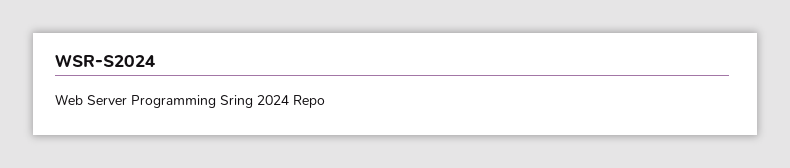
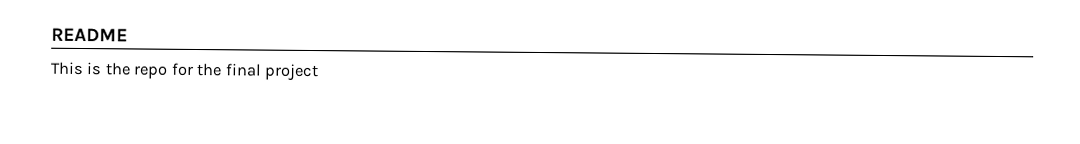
- WSR-S2024
- Web Server Programming Sring 2024 Repo
+ README
+ This is the repo for the final project

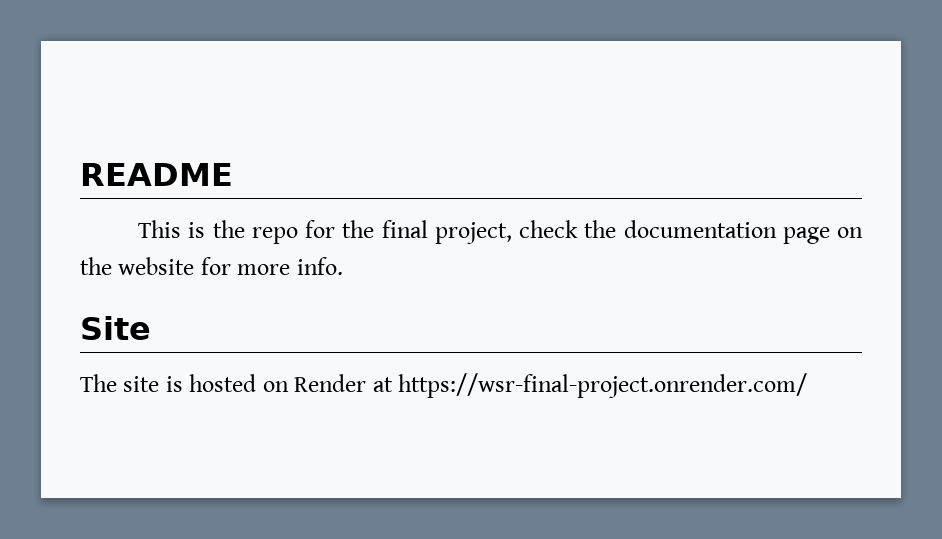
- This is the repo for the final project
+ This is the repo for the final project, check the documentation page on the website for more info.
+ Site
+ The site is hosted on Render at https://wsr-final-project.onrender.com/

